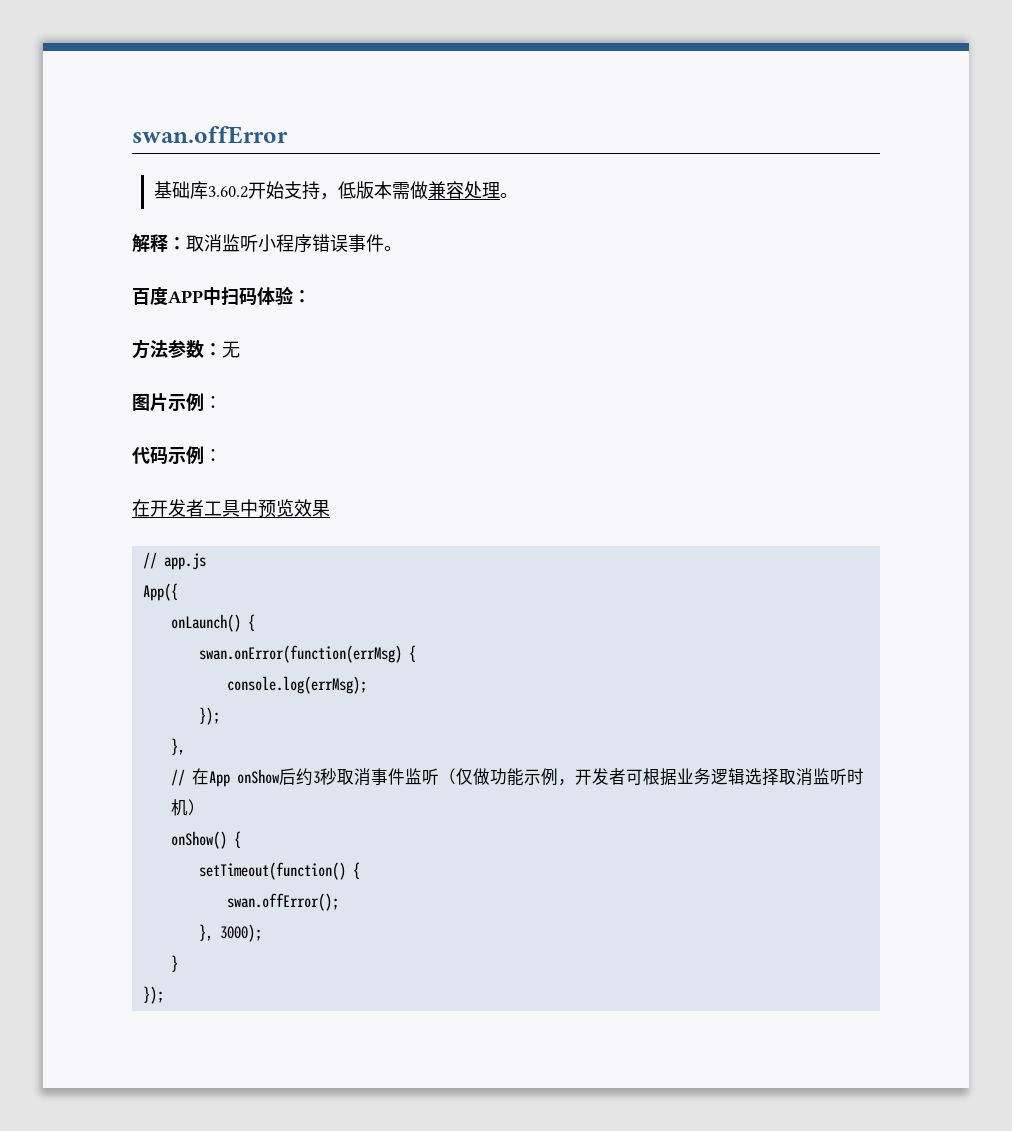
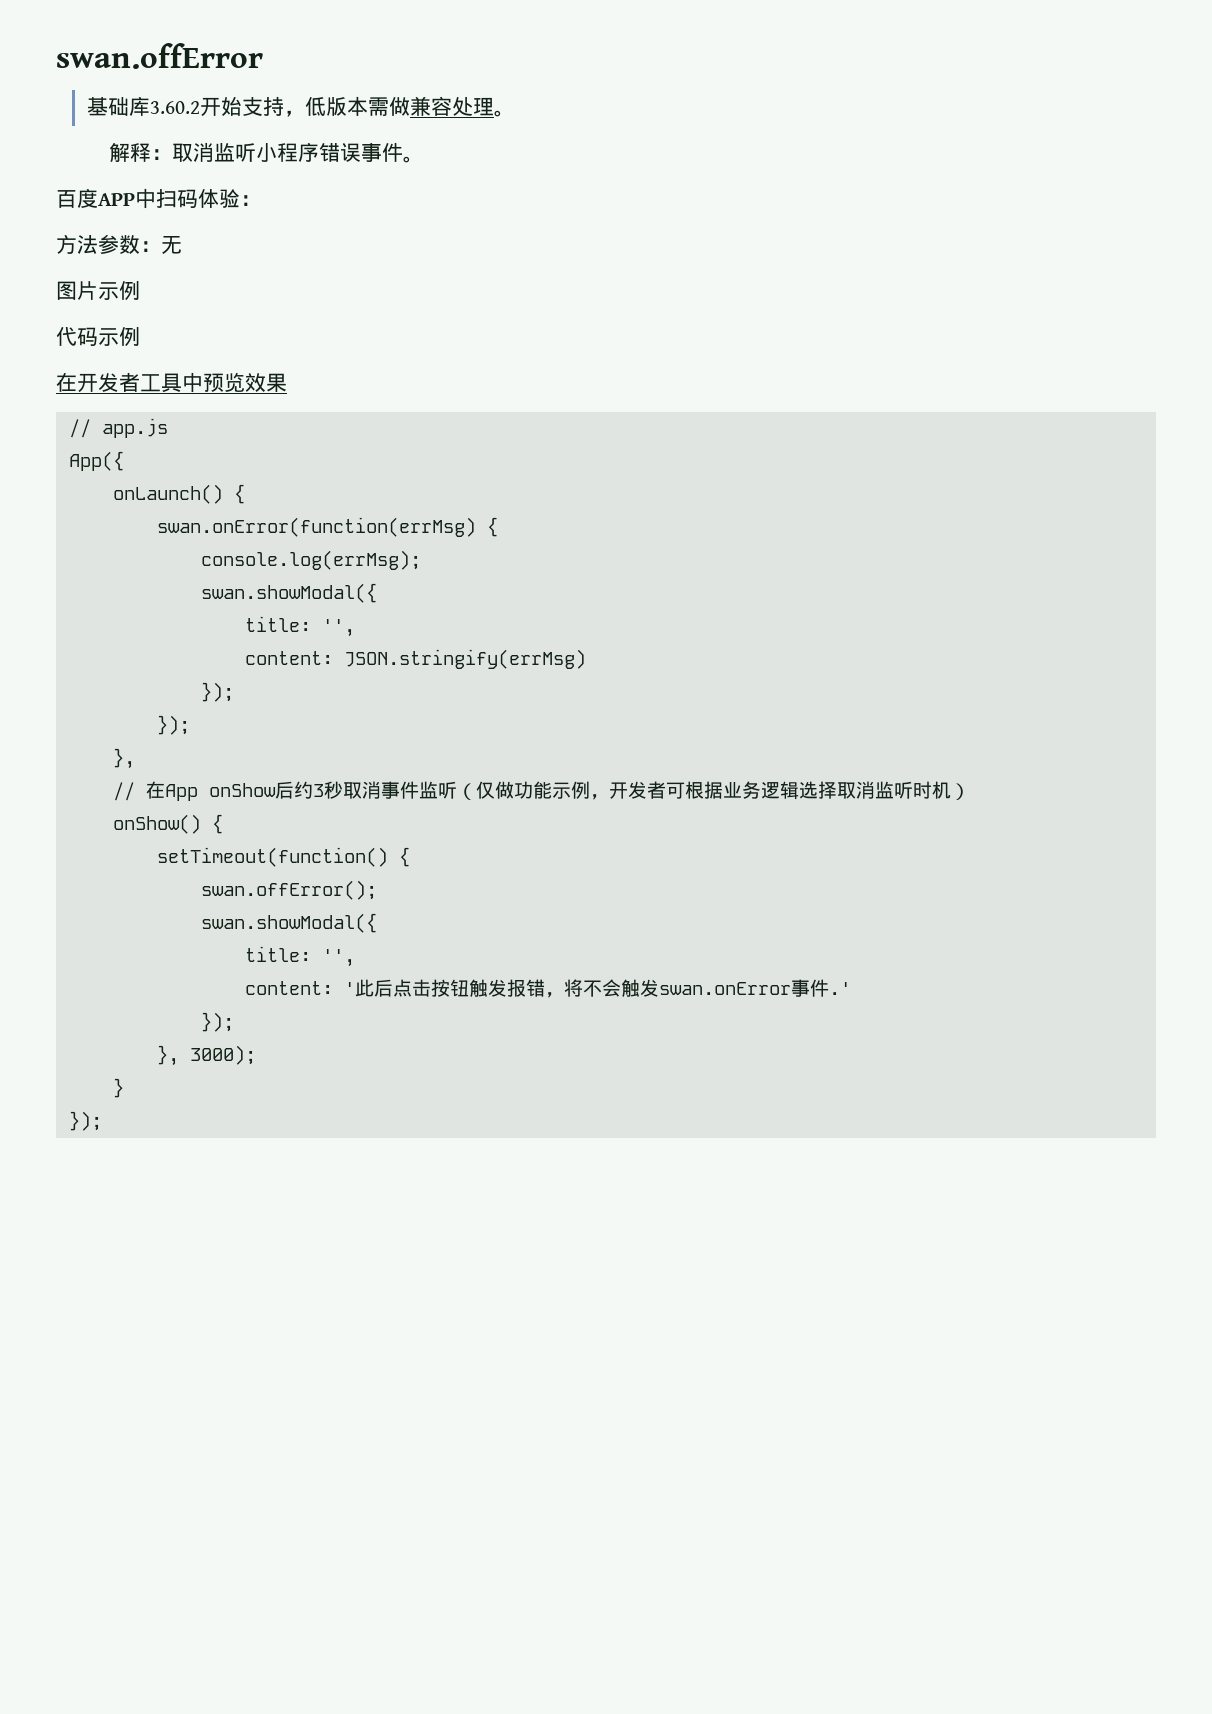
- 图片示例：
+ 图片示例
- 代码示例：
+ 代码示例
  console.log(errMsg);
+ swan.showModal({
+ title: '',
+ content: JSON.stringify(errMsg)
+ });
  swan.offError();
+ swan.showModal({
+ title: '',
+ content: '此后点击按钮触发报错，将不会触发swan.onError事件.'
+ });

